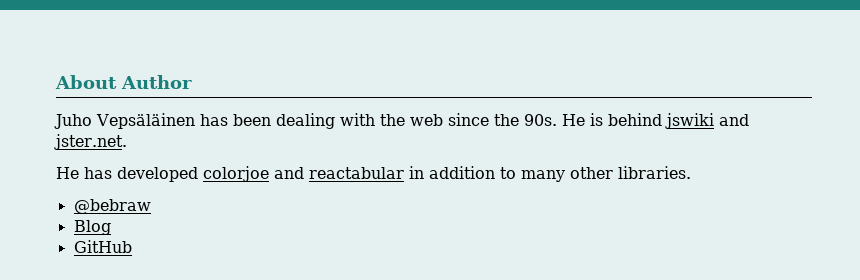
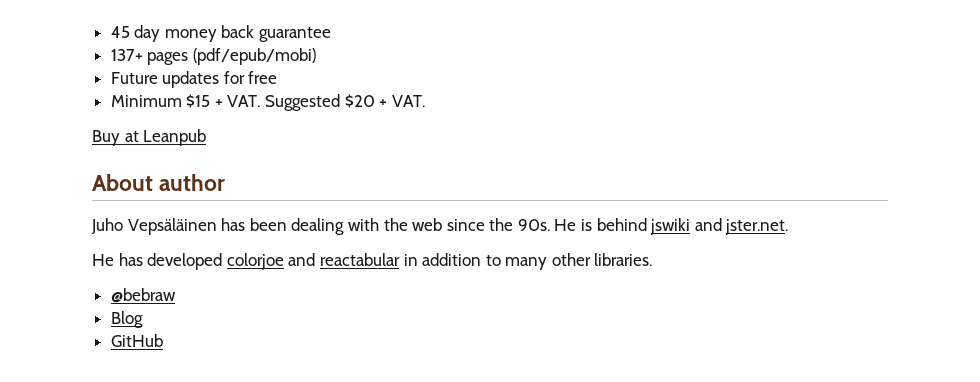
- About Author
+ 45 day money back guarantee
+ 137+ pages (pdf/epub/mobi)
+ Future updates for free
+ Minimum $15 + VAT. Suggested $20 + VAT.
+ Buy at Leanpub
+ About author

